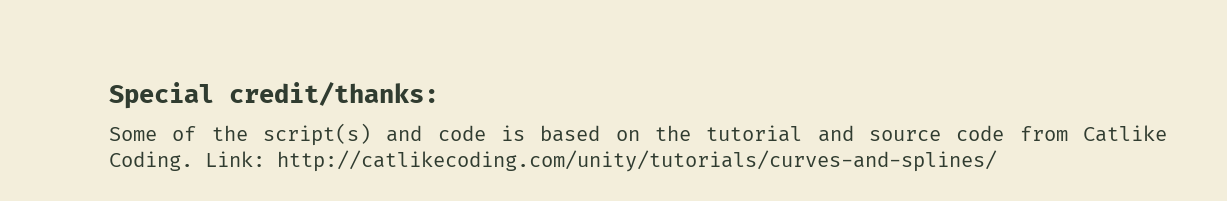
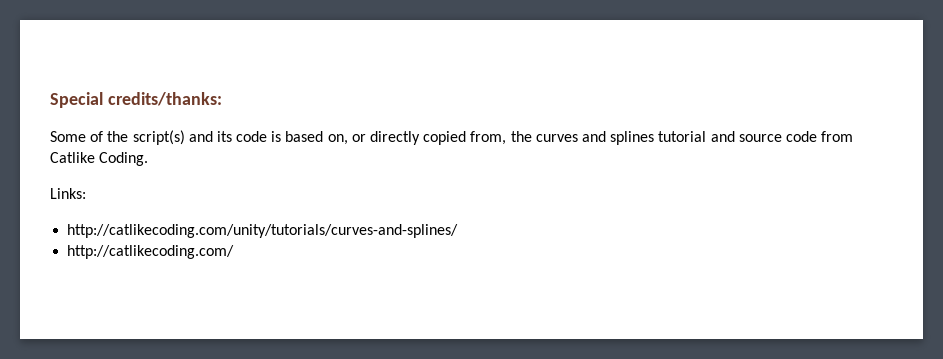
- Special credit/thanks:
+ Special credits/thanks:
- Some of the script(s) and code is based on the tutorial and source code from Catlike Coding. Link: http://catlikecoding.com/unity/tutorials/curves-and-splines/
+ Some of the script(s) and its code is based on, or directly copied from, the curves and splines tutorial and source code from Catlike Coding.
+ Links:
+ http://catlikecoding.com/unity/tutorials/curves-and-splines/
+ http://catlikecoding.com/

